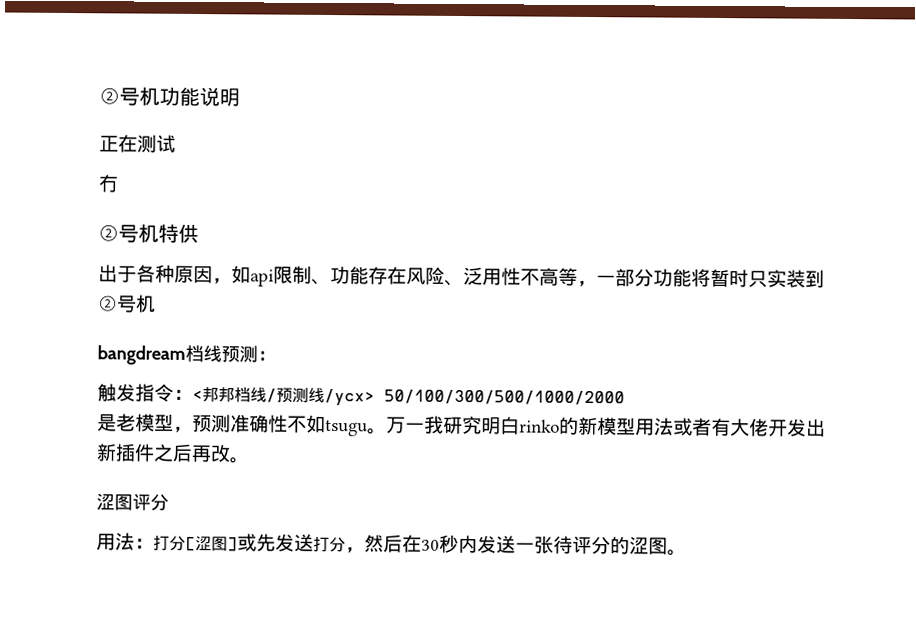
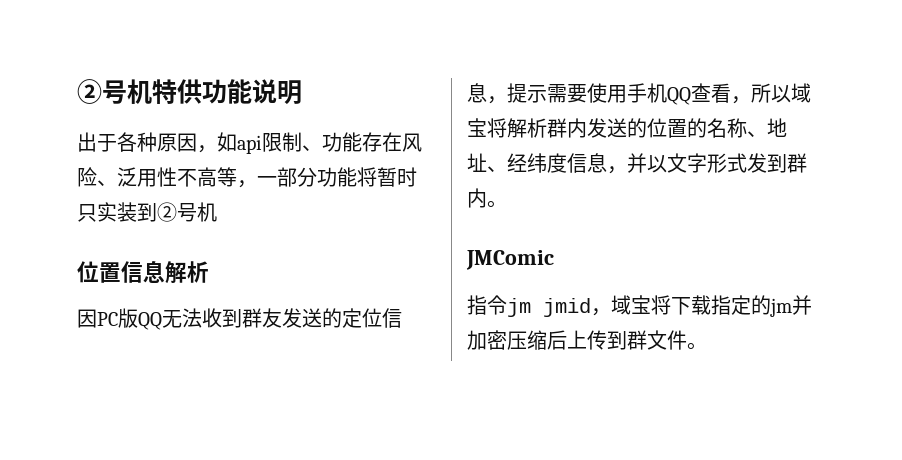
- ②号机功能说明
- 正在测试
- 冇
- ②号机特供
+ ②号机特供功能说明
- bangdream档线预测：
- 触发指令：<邦邦档线/预测线/ycx> 50/100/300/500/1000/2000
- 是老模型，预测准确性不如tsugu。万一我研究明白rinko的新模型用法或者有大佬开发出新插件之后再改。
- 涩图评分
- 用法：打分[涩图]或先发送打分，然后在30秒内发送一张待评分的涩图。
+ 位置信息解析
+ 因PC版QQ无法收到群友发送的定位信息，提示需要使用手机QQ查看，所以域宝将解析群内发送的位置的名称、地址、经纬度信息，并以文字形式发到群内。
+ JMComic
+ 指令jm jmid，域宝将下载指定的jm并加密压缩后上传到群文件。

